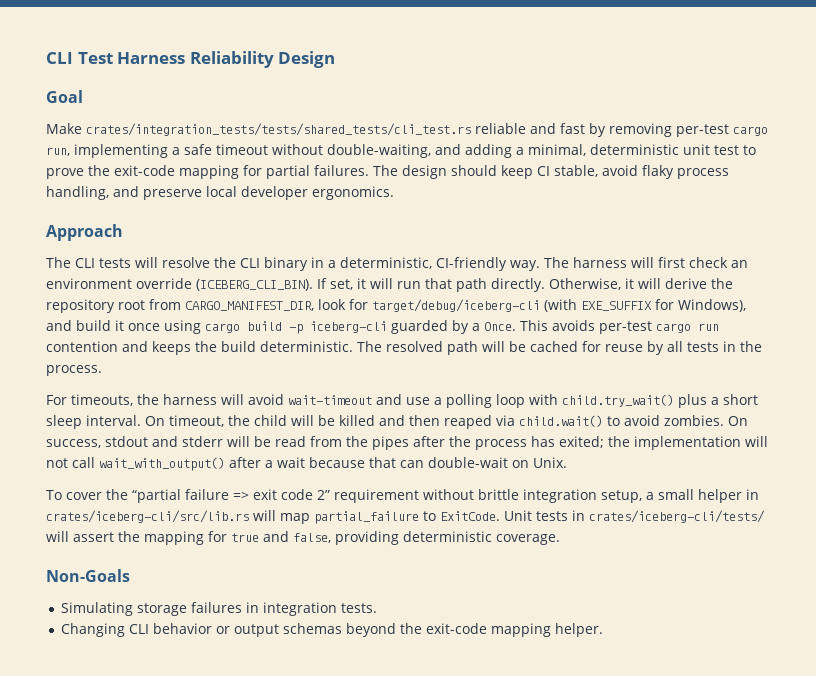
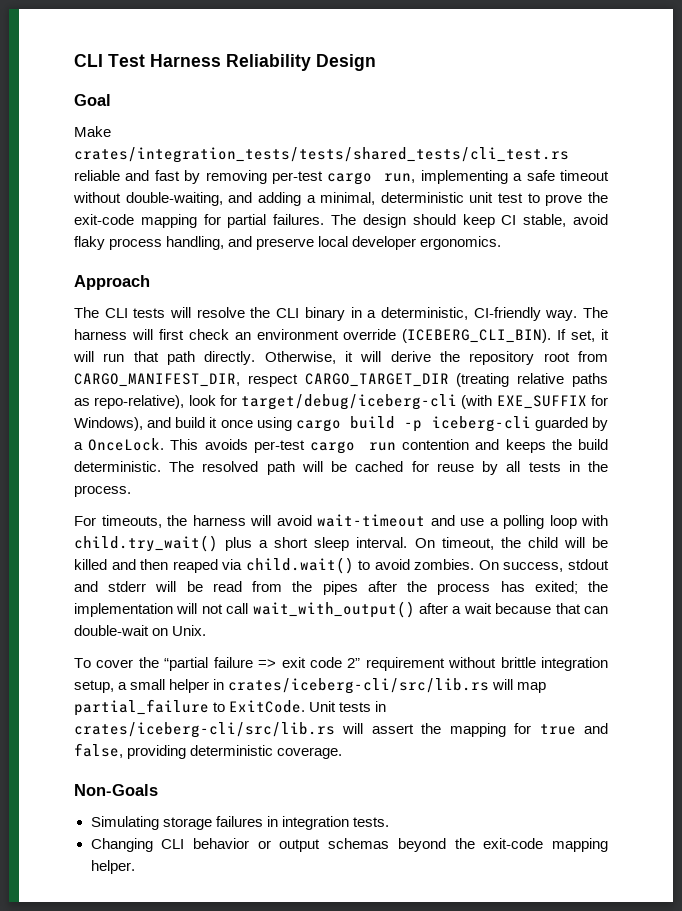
- Otherwise, it will derive the repository root from CARGO_MANIFEST_DIR, look for target/debug/iceberg-cli (with EXE_SUFFIX for Windows), and build it once using cargo build -p iceberg-cli guarded by a Once.
+ Otherwise, it will derive the repository root from CARGO_MANIFEST_DIR, respect CARGO_TARGET_DIR (treating relative paths as repo-relative), look for target/debug/iceberg-cli (with EXE_SUFFIX for Windows), and build it once using cargo build -p iceberg-cli guarded by a OnceLock.
- Unit tests in crates/iceberg-cli/tests/ will assert the mapping for true and false, providing deterministic coverage.
+ Unit tests in crates/iceberg-cli/src/lib.rs will assert the mapping for true and false, providing deterministic coverage.

